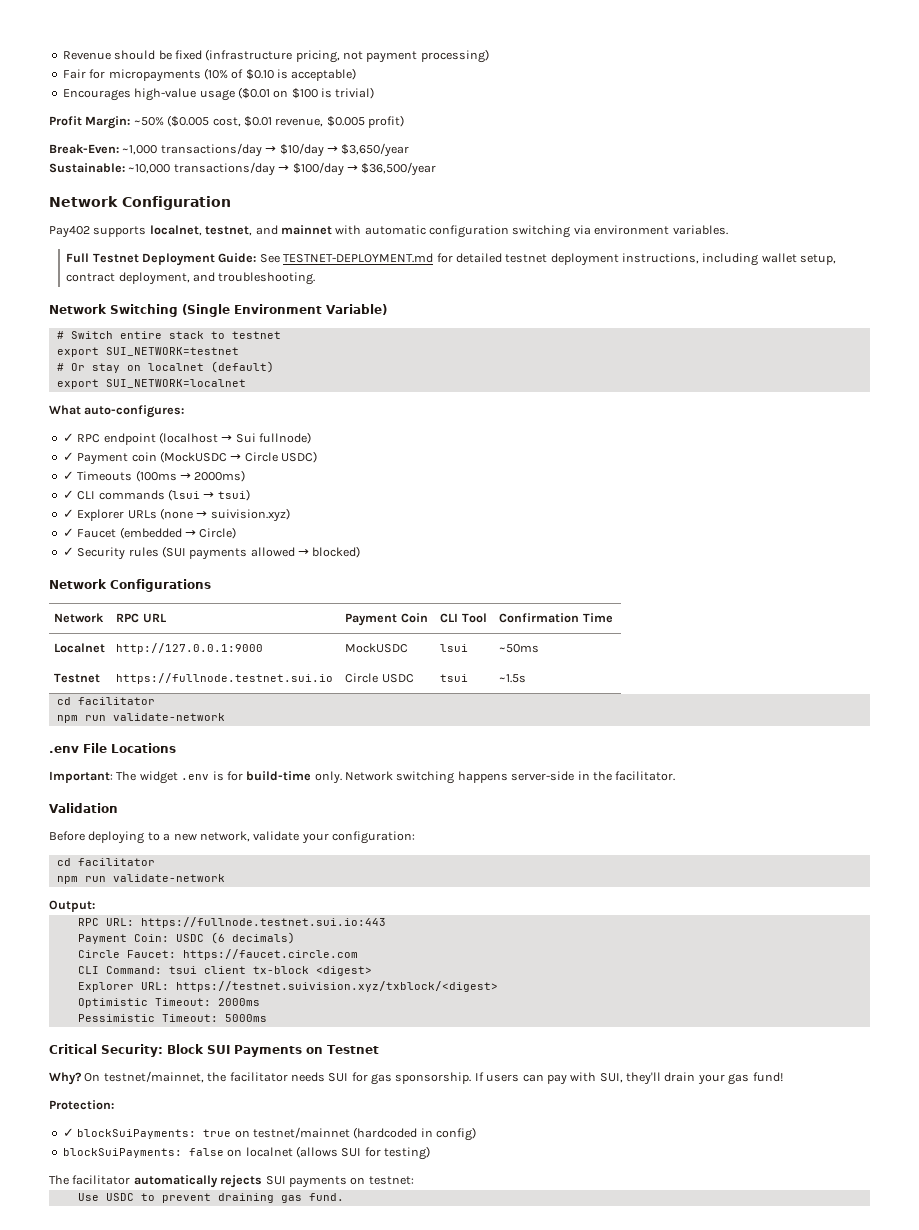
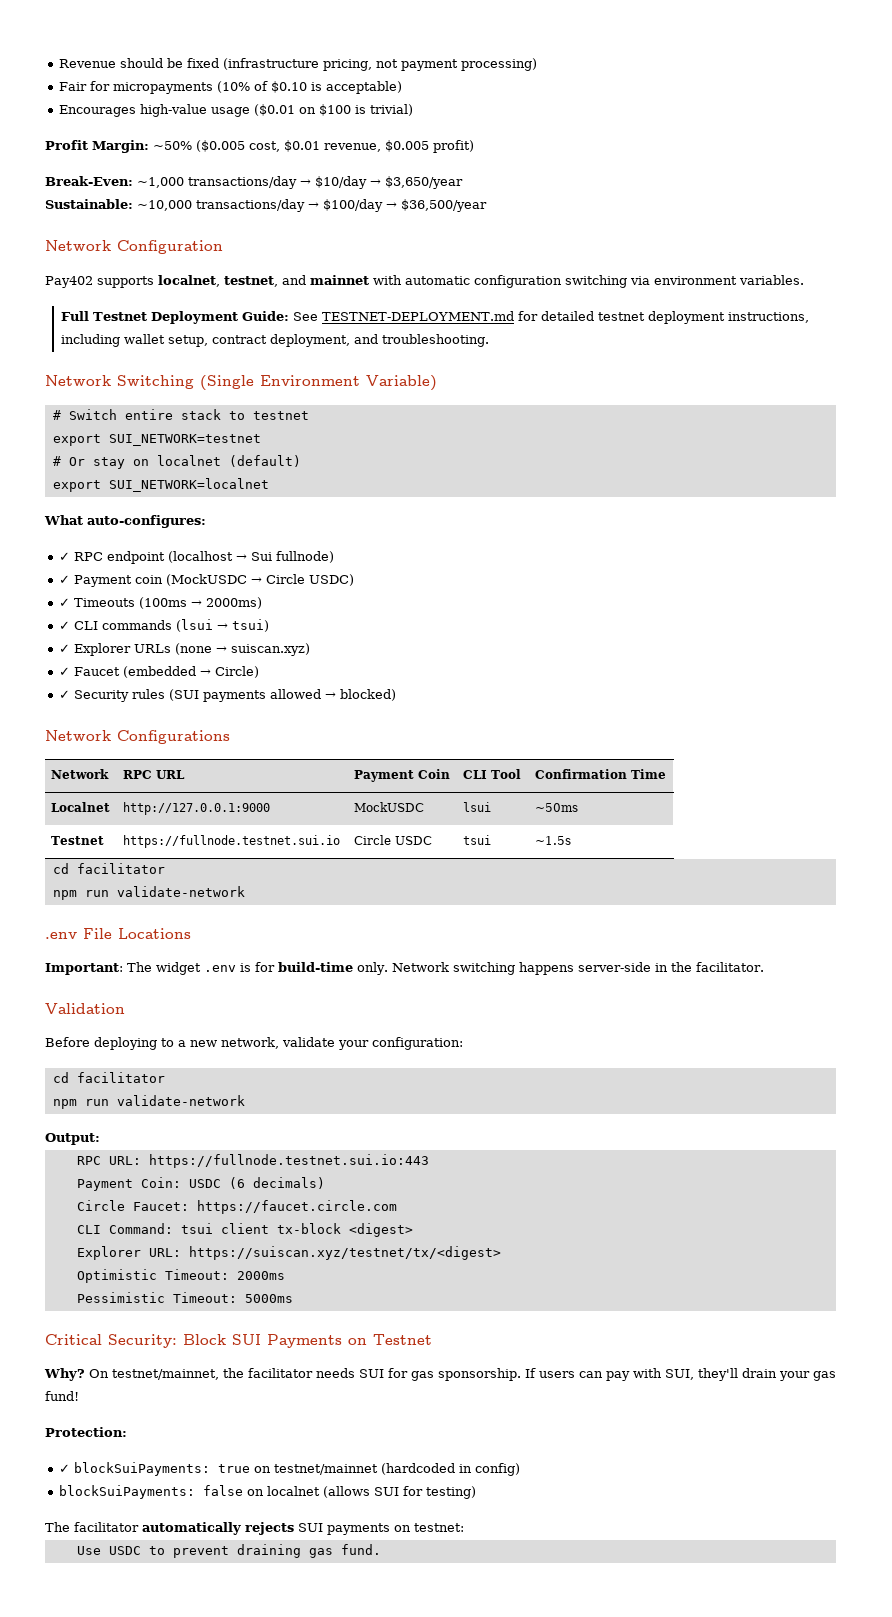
- ✓ Explorer URLs (none → suivision.xyz)
+ ✓ Explorer URLs (none → suiscan.xyz)
- Explorer URL: https://testnet.suivision.xyz/txblock/<digest>
+ Explorer URL: https://suiscan.xyz/testnet/tx/<digest>

